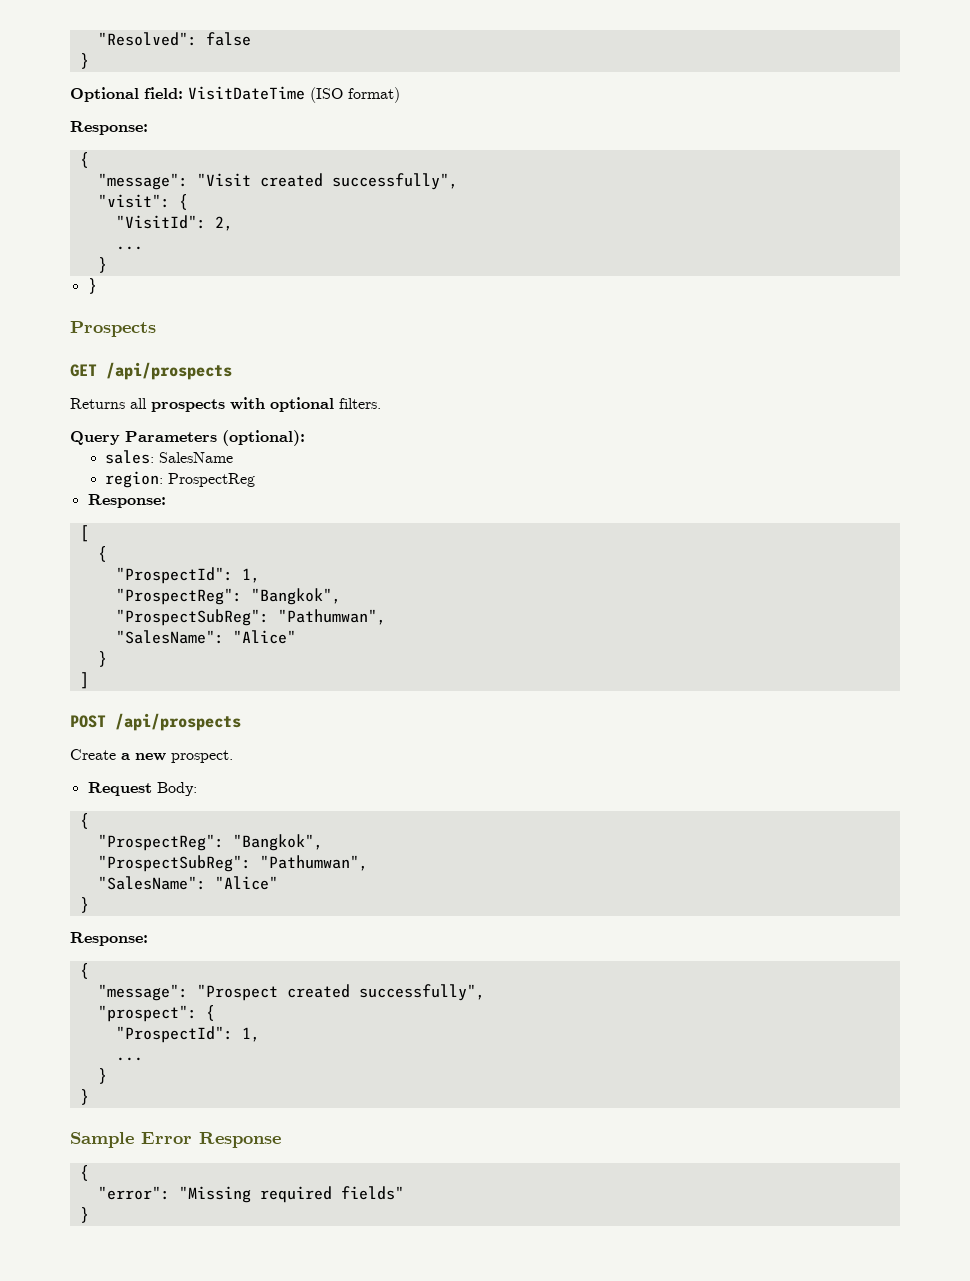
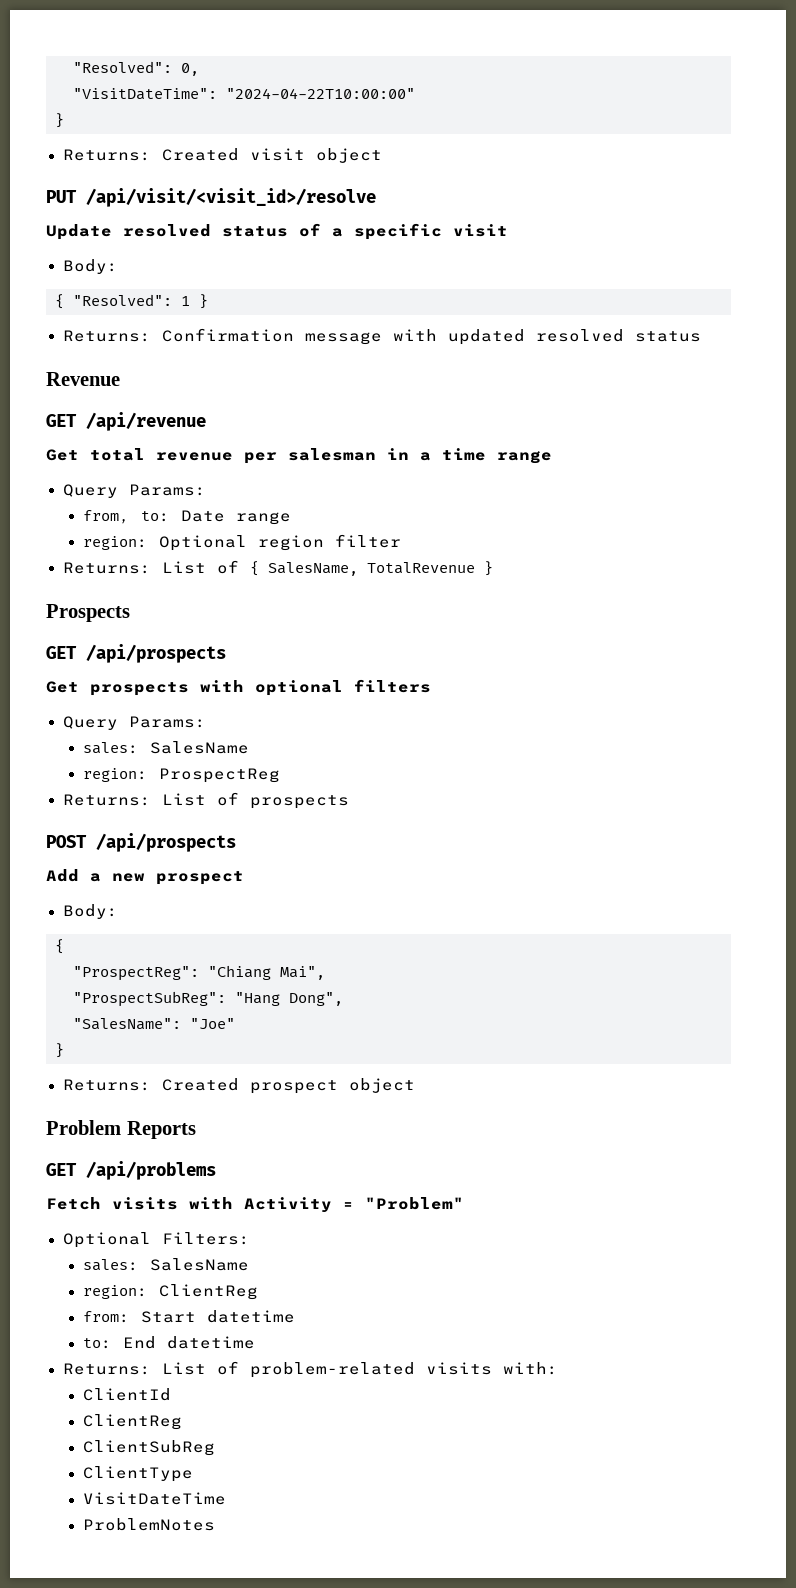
- "Resolved": false
+ "Resolved": 0,
+ "VisitDateTime": "2024-04-22T10:00:00"
  }
- Optional field: VisitDateTime (ISO format)
- Response:
- {
- "message": "Visit created successfully",
- "visit": {
- "VisitId": 2,
- ...
- }
- }
+ Returns: Created visit object
+ PUT /api/visit/<visit_id>/resolve
+ Update resolved status of a specific visit
+ Body:
+ { "Resolved": 1 }
+ Returns: Confirmation message with updated resolved status
+ Revenue
+ GET /api/revenue
+ Get total revenue per salesman in a time range
+ Query Params:
+ from, to: Date range
+ region: Optional region filter
+ Returns: List of { SalesName, TotalRevenue }
- Returns all prospects with optional filters.
- Query Parameters (optional):
+ Get prospects with optional filters
+ Query Params:
  region: ProspectReg
- Response:
- [
- {
- "ProspectId": 1,
- "ProspectReg": "Bangkok",
- "ProspectSubReg": "Pathumwan",
- "SalesName": "Alice"
- }
- ]
+ Returns: List of prospects
- Create a new prospect.
- Request Body:
+ Add a new prospect
+ Body:
  {
- "ProspectReg": "Bangkok",
- "ProspectSubReg": "Pathumwan",
- "SalesName": "Alice"
+ "ProspectReg": "Chiang Mai",
+ "ProspectSubReg": "Hang Dong",
+ "SalesName": "Joe"
  }
- Response:
- {
- "message": "Prospect created successfully",
- "prospect": {
- "ProspectId": 1,
- ...
- }
- }
- Sample Error Response
- {
- "error": "Missing required fields"
- }
+ Returns: Created prospect object
+ Problem Reports
+ GET /api/problems
+ Fetch visits with Activity = "Problem"
+ Optional Filters:
+ sales: SalesName
+ region: ClientReg
+ from: Start datetime
+ to: End datetime
+ Returns: List of problem-related visits with:
+ ClientId
+ ClientReg
+ ClientSubReg
+ ClientType
+ VisitDateTime
+ ProblemNotes

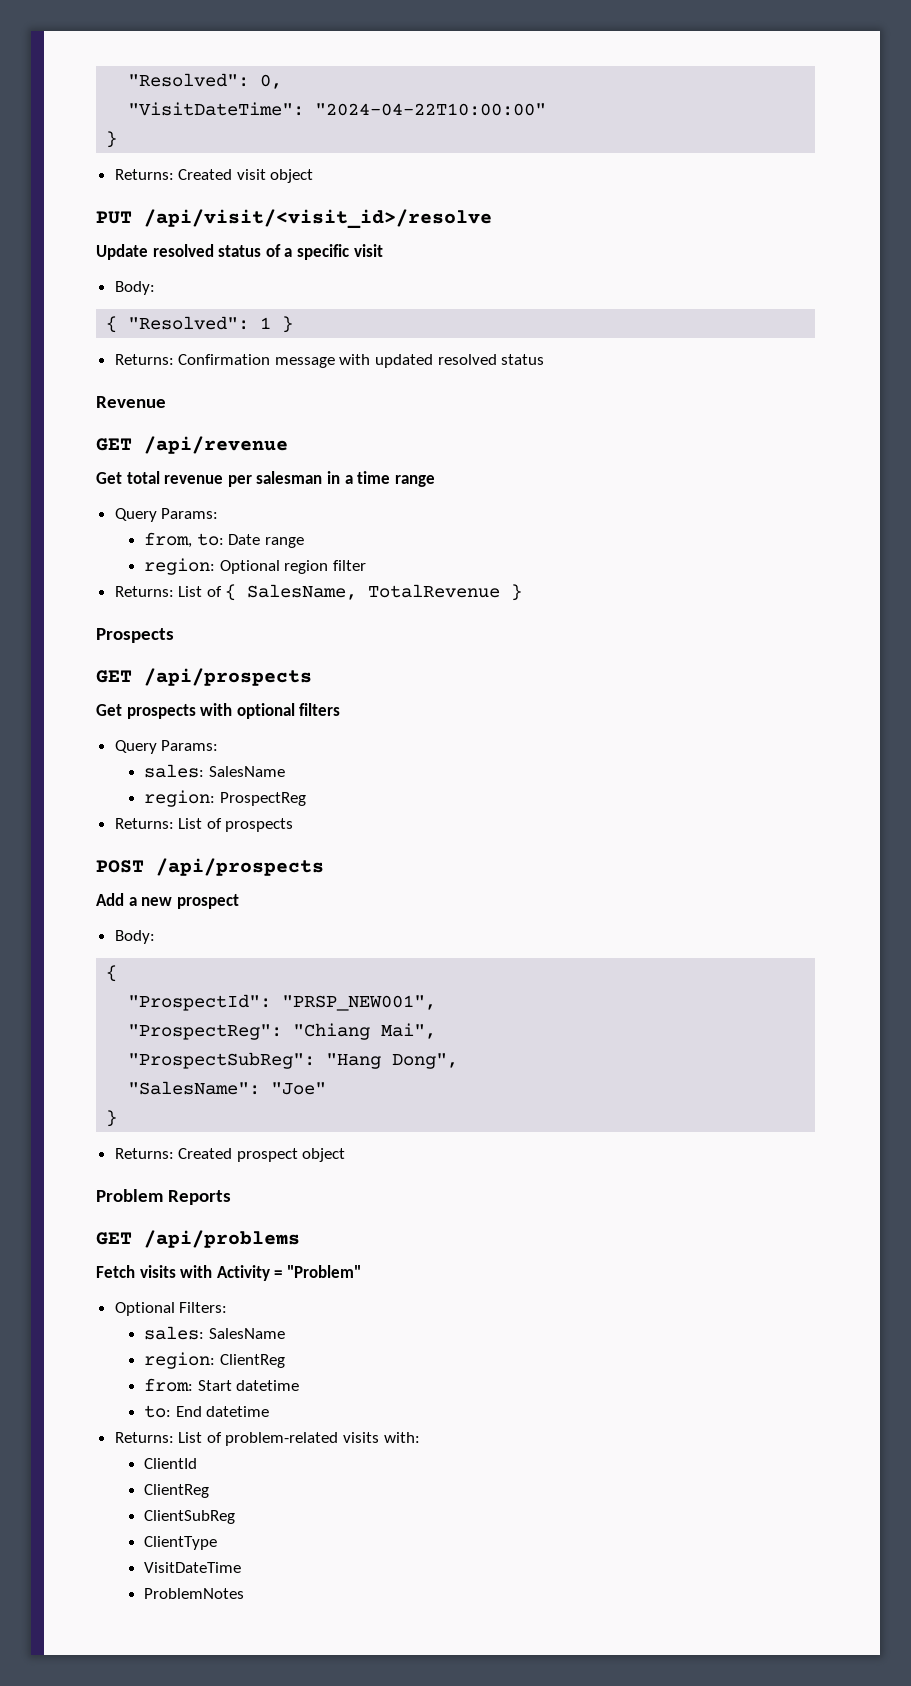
+ "ProspectId": "PRSP_NEW001",

